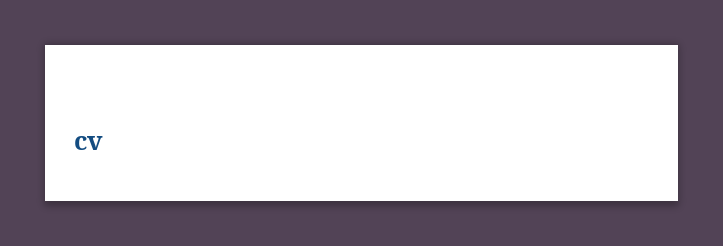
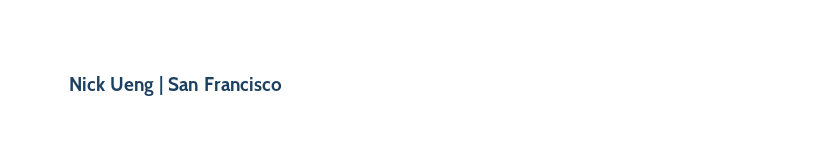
- cv
+ Nick Ueng | San Francisco

